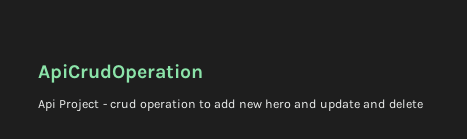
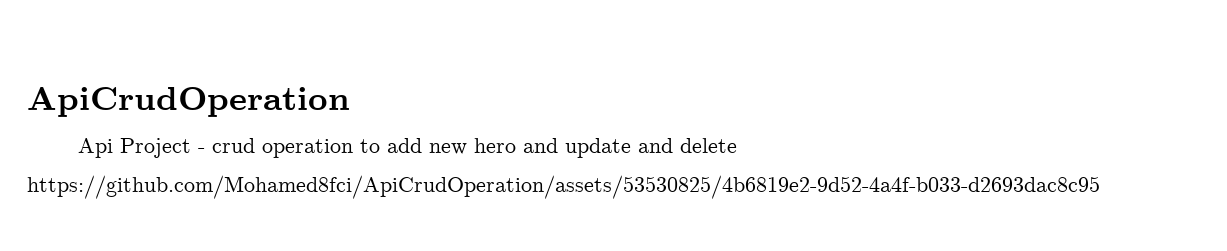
+ https://github.com/Mohamed8fci/ApiCrudOperation/assets/53530825/4b6819e2-9d52-4a4f-b033-d2693dac8c95

